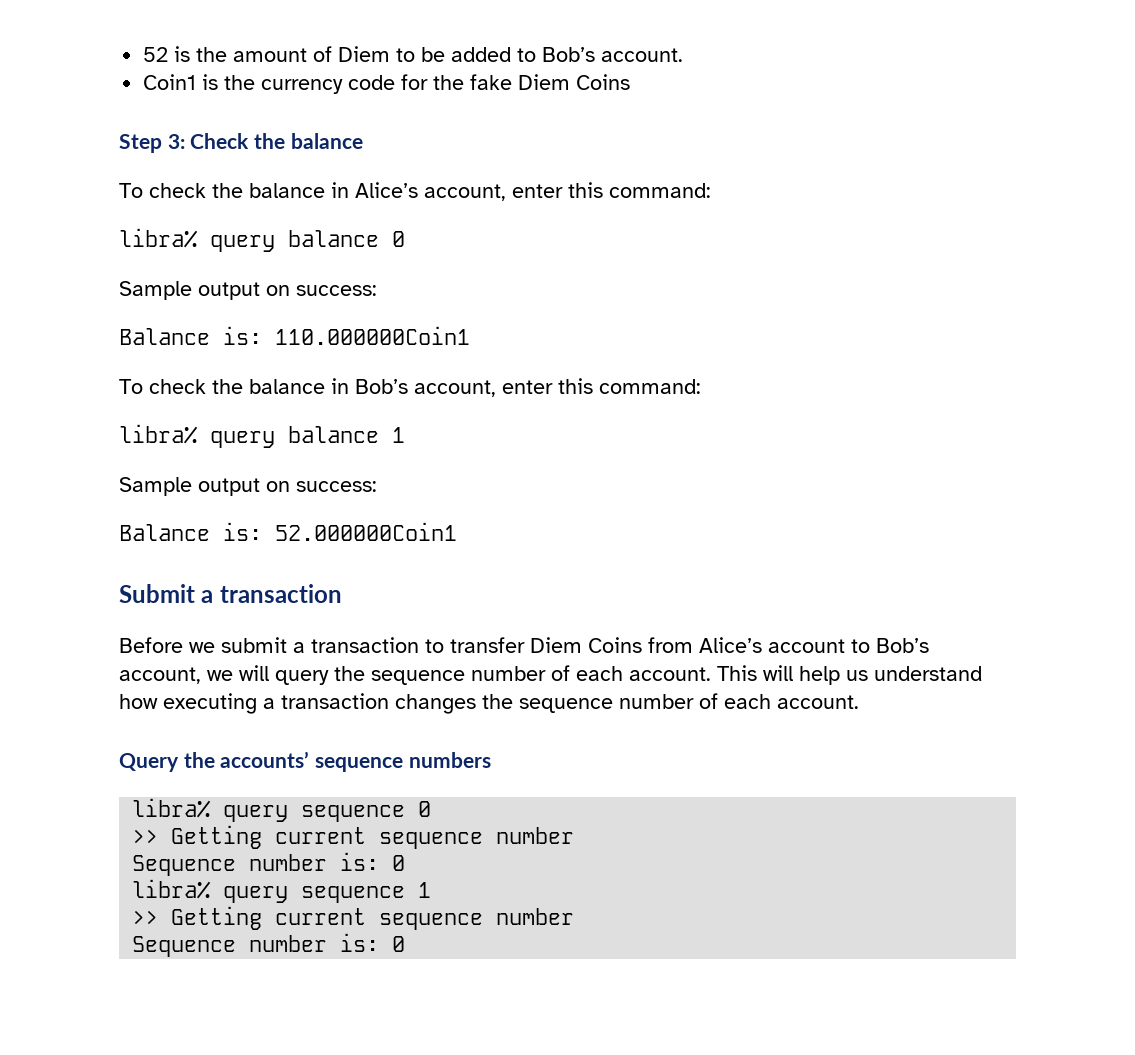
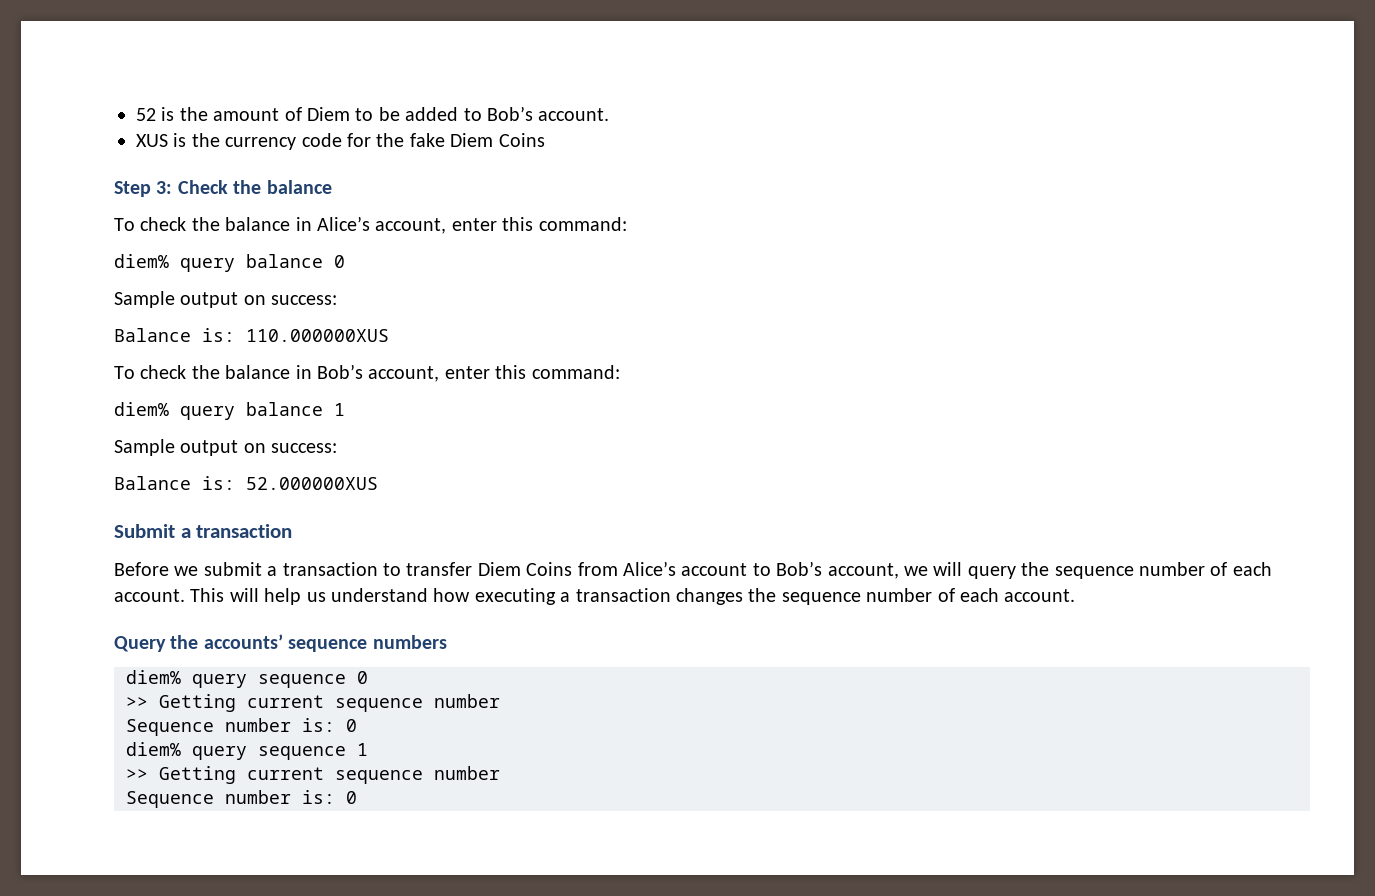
- Coin1 is the currency code for the fake Diem Coins
+ XUS is the currency code for the fake Diem Coins
- libra% query balance 0
+ diem% query balance 0
- Balance is: 110.000000Coin1
+ Balance is: 110.000000XUS
- libra% query balance 1
+ diem% query balance 1
- Balance is: 52.000000Coin1
+ Balance is: 52.000000XUS
- libra% query sequence 0
+ diem% query sequence 0
- libra% query sequence 1
+ diem% query sequence 1

